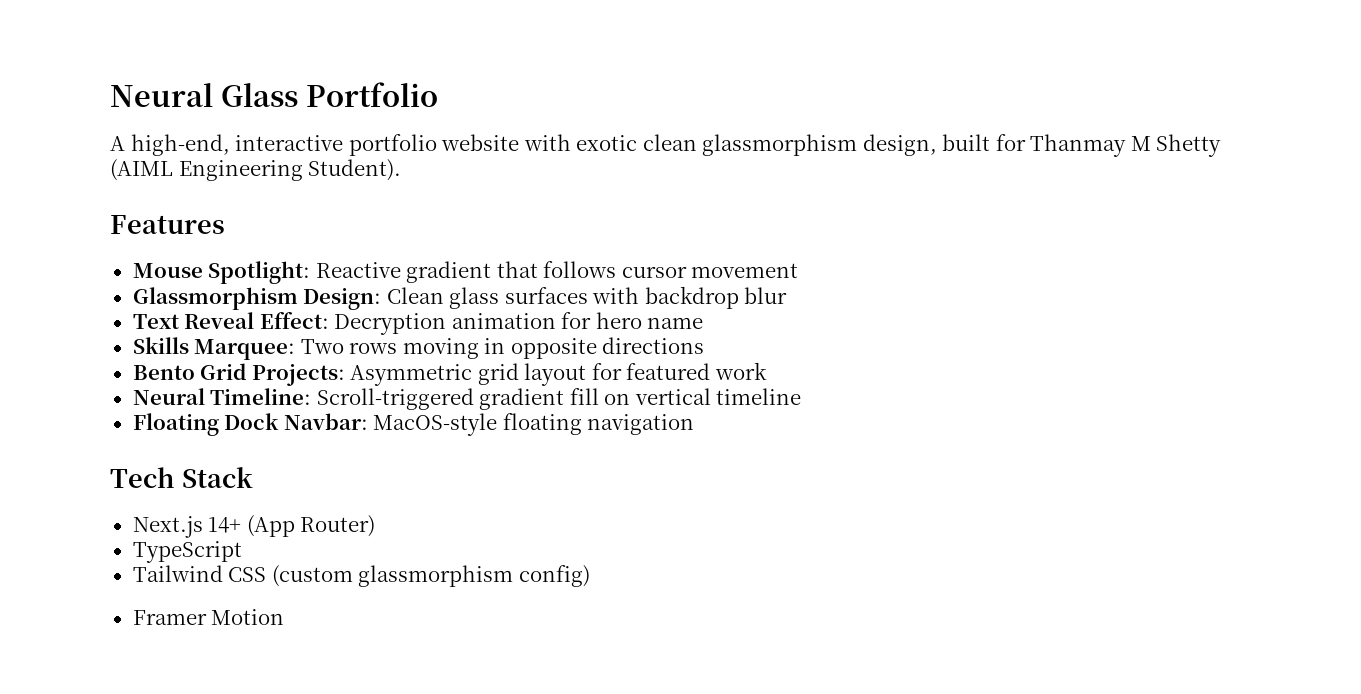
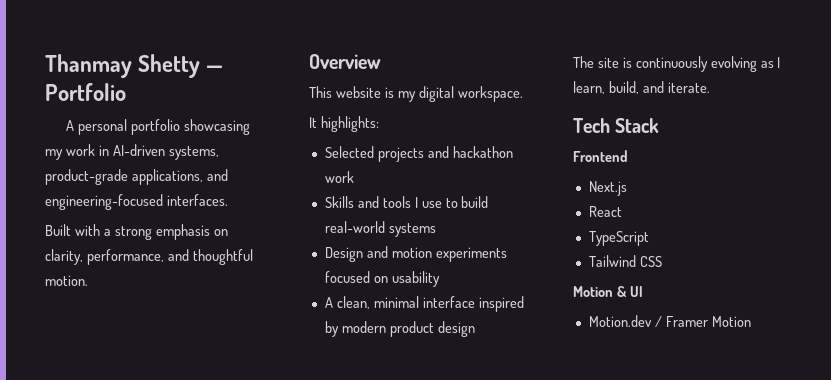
- Neural Glass Portfolio
+ Thanmay Shetty — Portfolio
- A high-end, interactive portfolio website with exotic clean glassmorphism design, built for Thanmay M Shetty (AIML Engineering Student).
- Features
- Mouse Spotlight: Reactive gradient that follows cursor movement
- Glassmorphism Design: Clean glass surfaces with backdrop blur
- Text Reveal Effect: Decryption animation for hero name
- Skills Marquee: Two rows moving in opposite directions
- Bento Grid Projects: Asymmetric grid layout for featured work
- Neural Timeline: Scroll-triggered gradient fill on vertical timeline
- Floating Dock Navbar: MacOS-style floating navigation
+ A personal portfolio showcasing my work in AI-driven systems, product-grade applications, and engineering-focused interfaces.
+ Built with a strong emphasis on clarity, performance, and thoughtful motion.
+ Overview
+ This website is my digital workspace.
+ It highlights:
+ Selected projects and hackathon work
+ Skills and tools I use to build real-world systems
+ Design and motion experiments focused on usability
+ A clean, minimal interface inspired by modern product design
+ The site is continuously evolving as I learn, build, and iterate.
+ Frontend
- Next.js 14+ (App Router)
+ Next.js
+ React
- Tailwind CSS (custom glassmorphism config)
- Framer Motion
+ Tailwind CSS
+ Motion & UI
+ Motion.dev / Framer Motion

